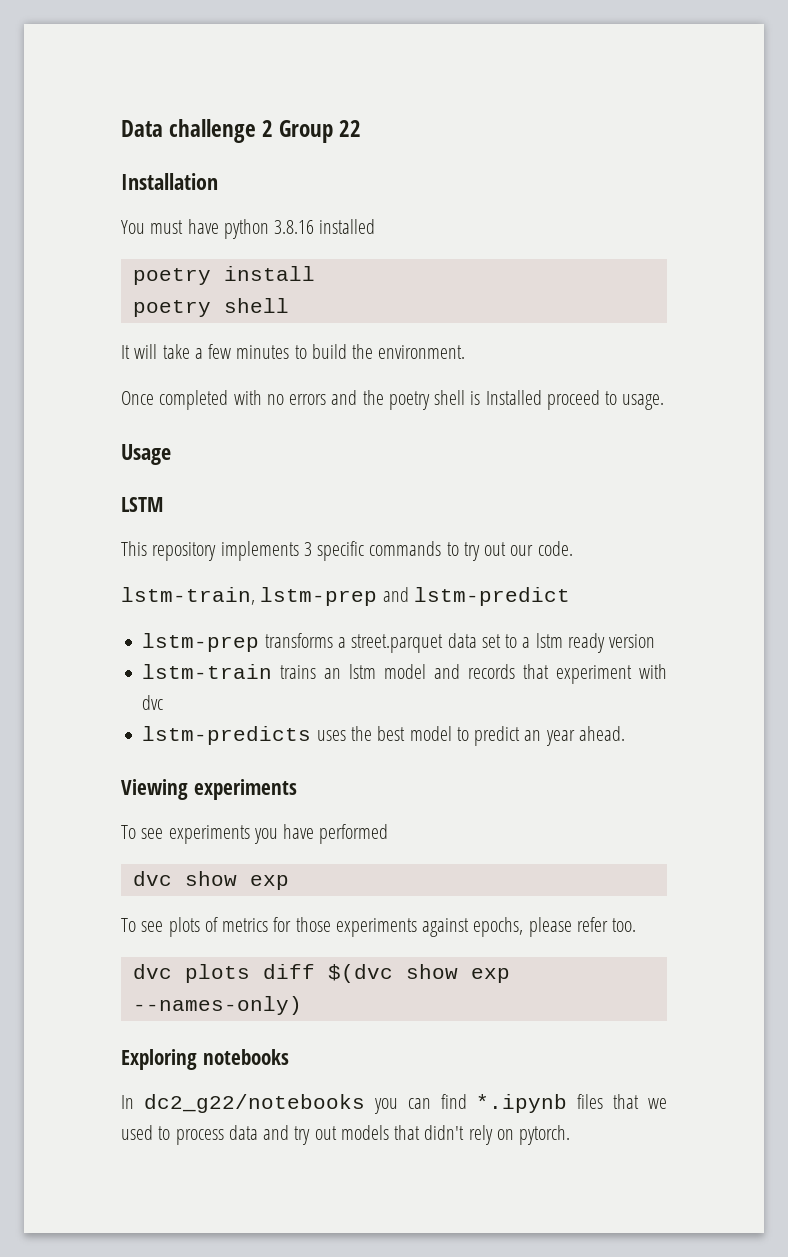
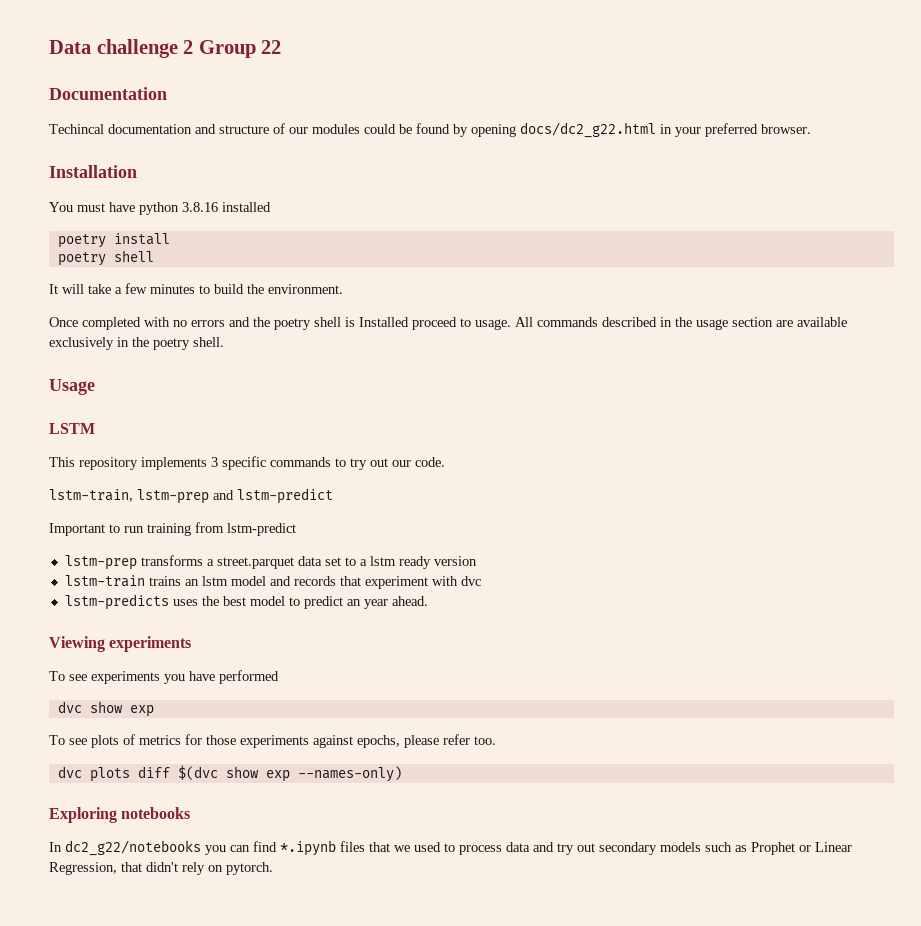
+ Documentation
+ Techincal documentation and structure of our modules could be found by opening docs/dc2_g22.html in your preferred browser.
+ All commands described in the usage section are available exclusively in the poetry shell.
+ Important to run training from lstm-predict
- In dc2_g22/notebooks you can find *.ipynb files that we used to process data and try out models that didn't rely on pytorch.
+ In dc2_g22/notebooks you can find *.ipynb files that we used to process data and try out secondary models such as Prophet or Linear Regression, that didn't rely on pytorch.

